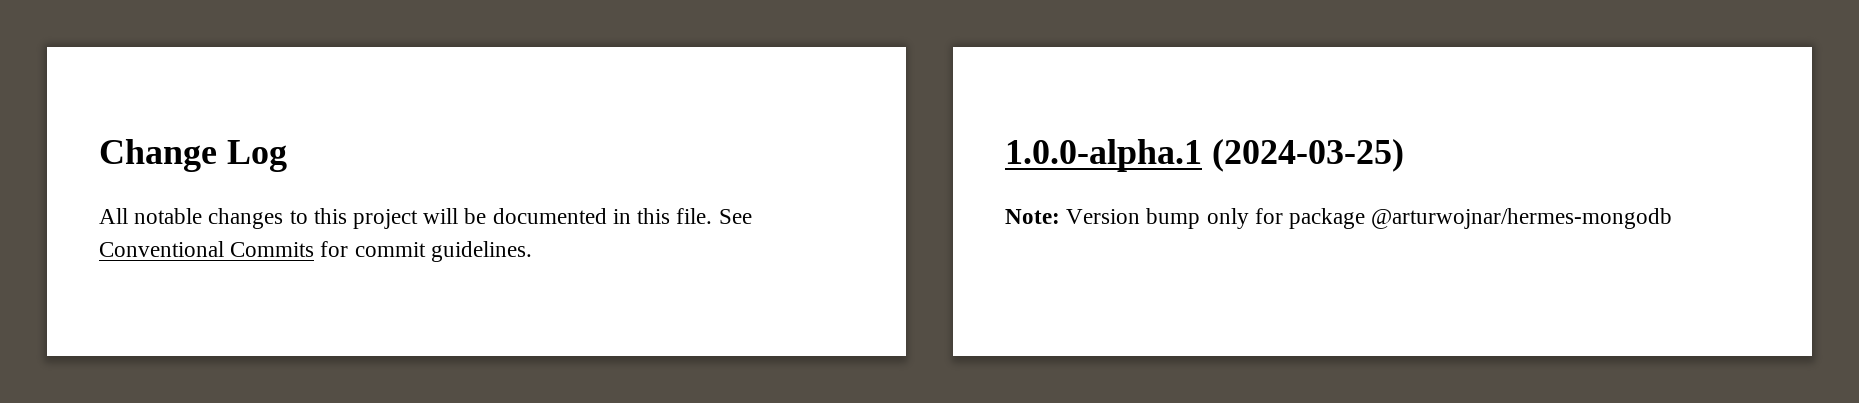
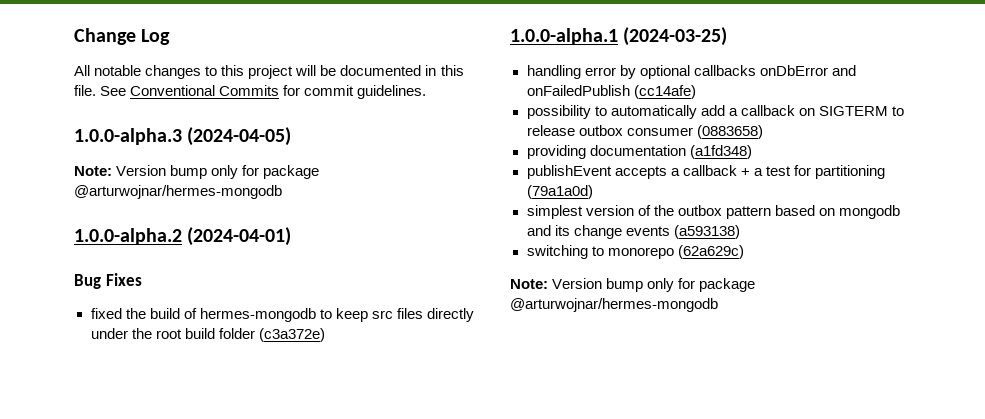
+ 1.0.0-alpha.3 (2024-04-05)
+ Note: Version bump only for package @arturwojnar/hermes-mongodb
+ 1.0.0-alpha.2 (2024-04-01)
+ Bug Fixes
+ fixed the build of hermes-mongodb to keep src files directly under the root build folder (c3a372e)
  1.0.0-alpha.1 (2024-03-25)
+ handling error by optional callbacks onDbError and onFailedPublish (cc14afe)
+ possibility to automatically add a callback on SIGTERM to release outbox consumer (0883658)
+ providing documentation (a1fd348)
+ publishEvent accepts a callback + a test for partitioning (79a1a0d)
+ simplest version of the outbox pattern based on mongodb and its change events (a593138)
+ switching to monorepo (62a629c)

